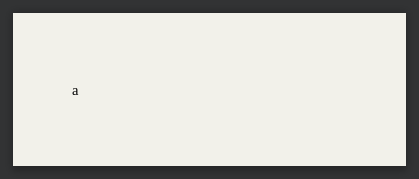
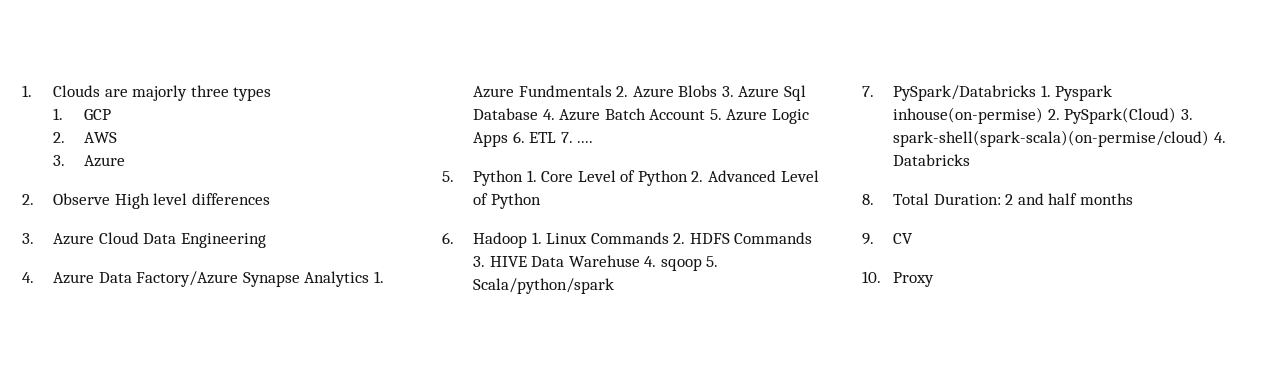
- a
+ 1. Clouds are majorly three types
+ 1. GCP
+ 2. AWS
+ 3. Azure
+ 2. Observe High level differences
+ 3. Azure Cloud Data Engineering
+ 4. Azure Data Factory/Azure Synapse Analytics 1. Azure Fundmentals 2. Azure Blobs 3. Azure Sql Database 4. Azure Batch Account 5. Azure Logic Apps 6. ETL 7. ....
+ 5. Python 1. Core Level of Python 2. Advanced Level of Python
+ 6. Hadoop 1. Linux Commands 2. HDFS Commands 3. HIVE Data Warehuse 4. sqoop 5. Scala/python/spark
+ 7. PySpark/Databricks 1. Pyspark inhouse(on-permise) 2. PySpark(Cloud) 3. spark-shell(spark-scala)(on-permise/cloud) 4. Databricks
+ 8. Total Duration: 2 and half months
+ 9. CV
+ 10. Proxy

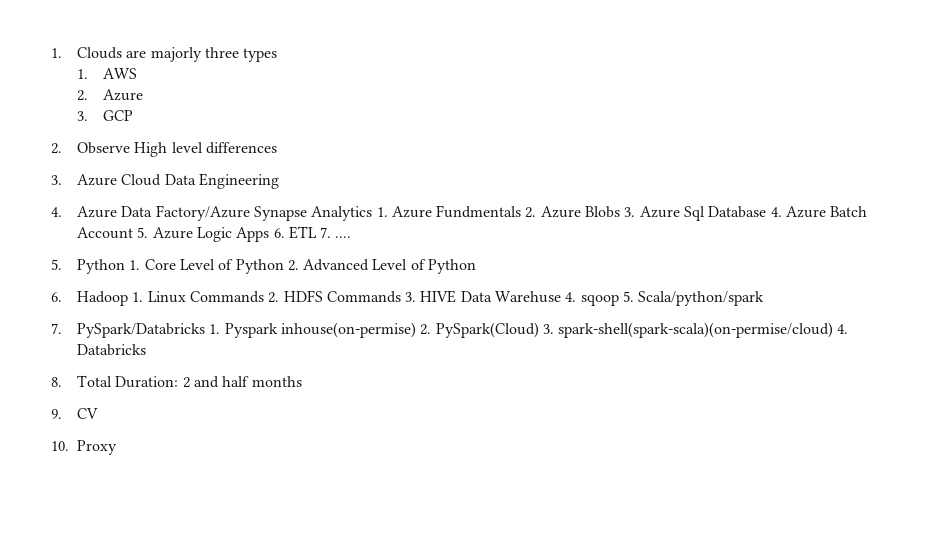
- 1. GCP
- 2. AWS
- 3. Azure
+ 1. AWS
+ 2. Azure
+ 3. GCP

